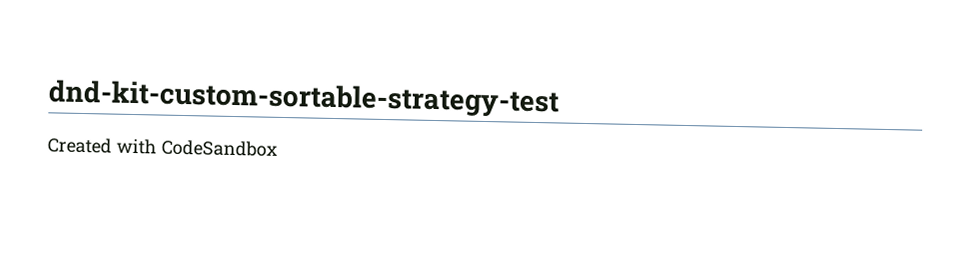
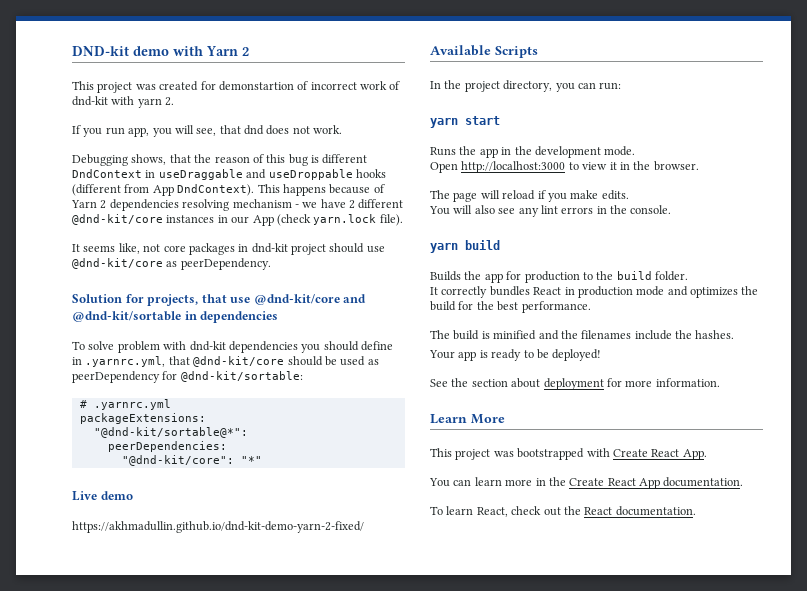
- dnd-kit-custom-sortable-strategy-test
- Created with CodeSandbox
+ DND-kit demo with Yarn 2
+ This project was created for demonstartion of incorrect work of dnd-kit with yarn 2.
+ If you run app, you will see, that dnd does not work.
+ Debugging shows, that the reason of this bug is different DndContext in useDraggable and useDroppable hooks (different from App DndContext). This happens because of Yarn 2 dependencies resolving mechanism - we have 2 different @dnd-kit/core instances in our App (check yarn.lock file).
+ It seems like, not core packages in dnd-kit project should use @dnd-kit/core as peerDependency.
+ Solution for projects, that use @dnd-kit/core and @dnd-kit/sortable in dependencies
+ To solve problem with dnd-kit dependencies you should define in .yarnrc.yml, that @dnd-kit/core should be used as peerDependency for @dnd-kit/sortable:
+ # .yarnrc.yml
+ packageExtensions:
+ "@dnd-kit/sortable@*":
+ peerDependencies:
+ "@dnd-kit/core": "*"
+ Live demo
+ https://akhmadullin.github.io/dnd-kit-demo-yarn-2-fixed/
+ Available Scripts
+ In the project directory, you can run:
+ yarn start
+ Runs the app in the development mode.
+ Open http://localhost:3000 to view it in the browser.
+ The page will reload if you make edits.
+ You will also see any lint errors in the console.
+ yarn build
+ Builds the app for production to the build folder.
+ It correctly bundles React in production mode and optimizes the build for the best performance.
+ The build is minified and the filenames include the hashes.
+ Your app is ready to be deployed!
+ See the section about deployment for more information.
+ Learn More
+ This project was bootstrapped with Create React App.
+ You can learn more in the Create React App documentation.
+ To learn React, check out the React documentation.

